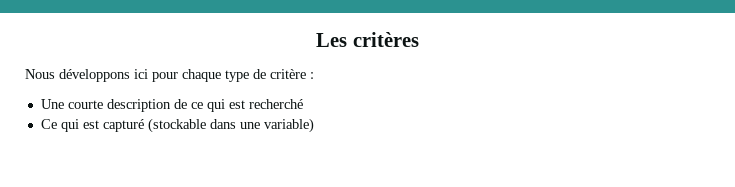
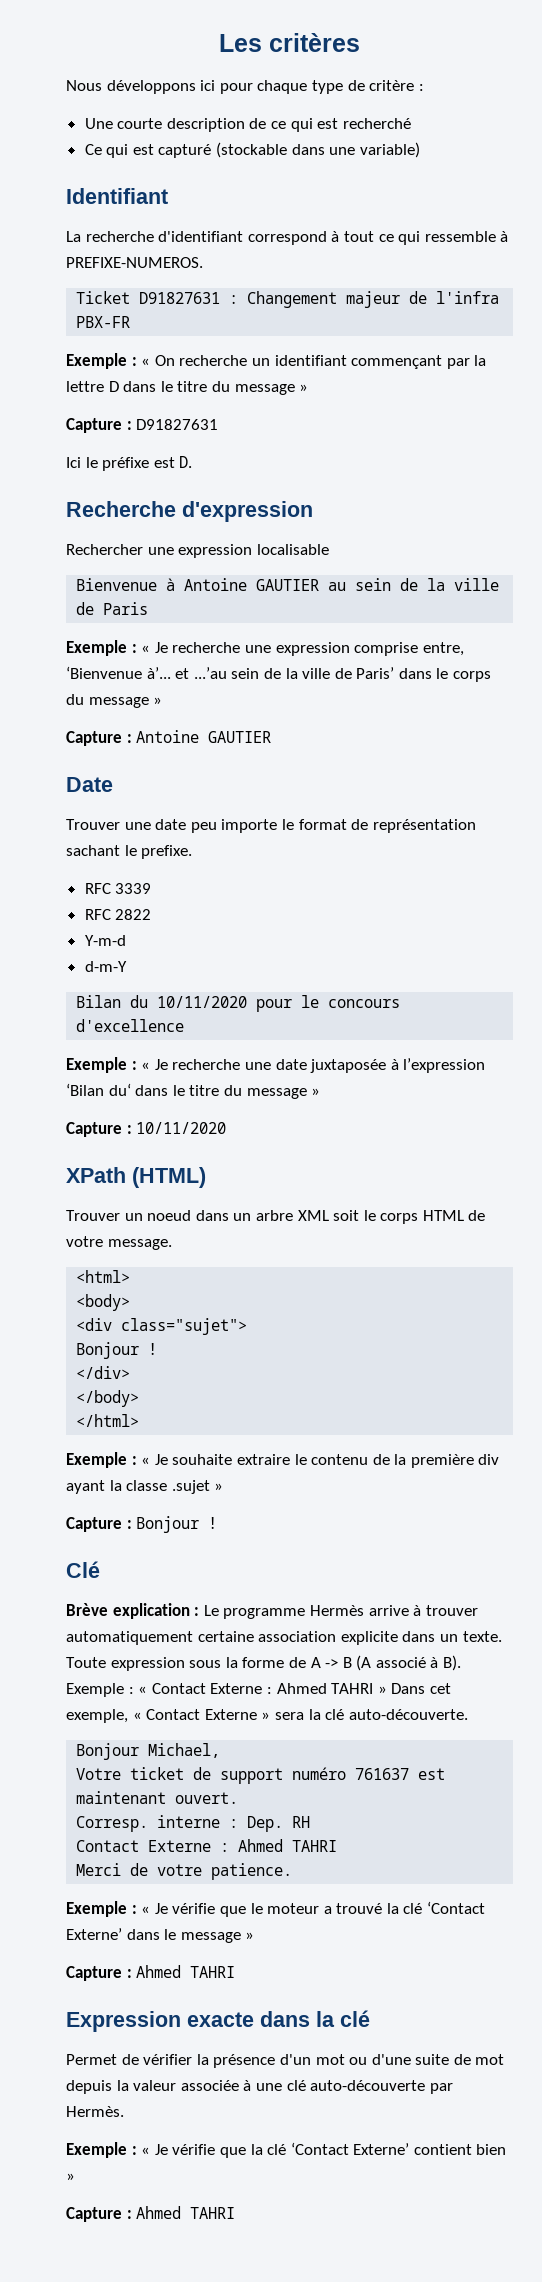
+ Identifiant
+ La recherche d'identifiant correspond à tout ce qui ressemble à PREFIXE-NUMEROS.
+ Ticket D91827631 : Changement majeur de l'infra PBX-FR
+ Exemple : « On recherche un identifiant commençant par la lettre D dans le titre du message »
+ Capture : D91827631
+ Ici le préfixe est D.
+ Recherche d'expression
+ Rechercher une expression localisable
+ Bienvenue à Antoine GAUTIER au sein de la ville de Paris
+ Exemple : « Je recherche une expression comprise entre, ‘Bienvenue à’... et ...’au sein de la ville de Paris’ dans le corps du message »
+ Capture : Antoine GAUTIER
+ Date
+ Trouver une date peu importe le format de représentation sachant le prefixe.
+ RFC 3339
+ RFC 2822
+ Y-m-d
+ d-m-Y
+ Bilan du 10/11/2020 pour le concours d'excellence
+ Exemple : « Je recherche une date juxtaposée à l’expression ‘Bilan du‘ dans le titre du message »
+ Capture : 10/11/2020
+ XPath (HTML)
+ Trouver un noeud dans un arbre XML soit le corps HTML de votre message.
+ <html>
+ <body>
+ <div class="sujet">
+ Bonjour !
+ </div>
+ </body>
+ </html>
+ Exemple : « Je souhaite extraire le contenu de la première div ayant la classe .sujet »
+ Capture : Bonjour !
+ Clé
+ Brève explication : Le programme Hermès arrive à trouver automatiquement certaine association explicite dans un texte. Toute expression sous la forme de A -> B (A associé à B). Exemple : « Contact Externe : Ahmed TAHRI » Dans cet exemple, « Contact Externe » sera la clé auto-découverte.
+ Bonjour Michael,
+ Votre ticket de support numéro 761637 est maintenant ouvert.
+ Corresp. interne : Dep. RH
+ Contact Externe : Ahmed TAHRI
+ Merci de votre patience.
+ Exemple : « Je vérifie que le moteur a trouvé la clé ‘Contact Externe’ dans le message »
+ Capture : Ahmed TAHRI
+ Expression exacte dans la clé
+ Permet de vérifier la présence d'un mot ou d'une suite de mot depuis la valeur associée à une clé auto-découverte par Hermès.
+ Exemple : « Je vérifie que la clé ‘Contact Externe’ contient bien »
+ Capture : Ahmed TAHRI

